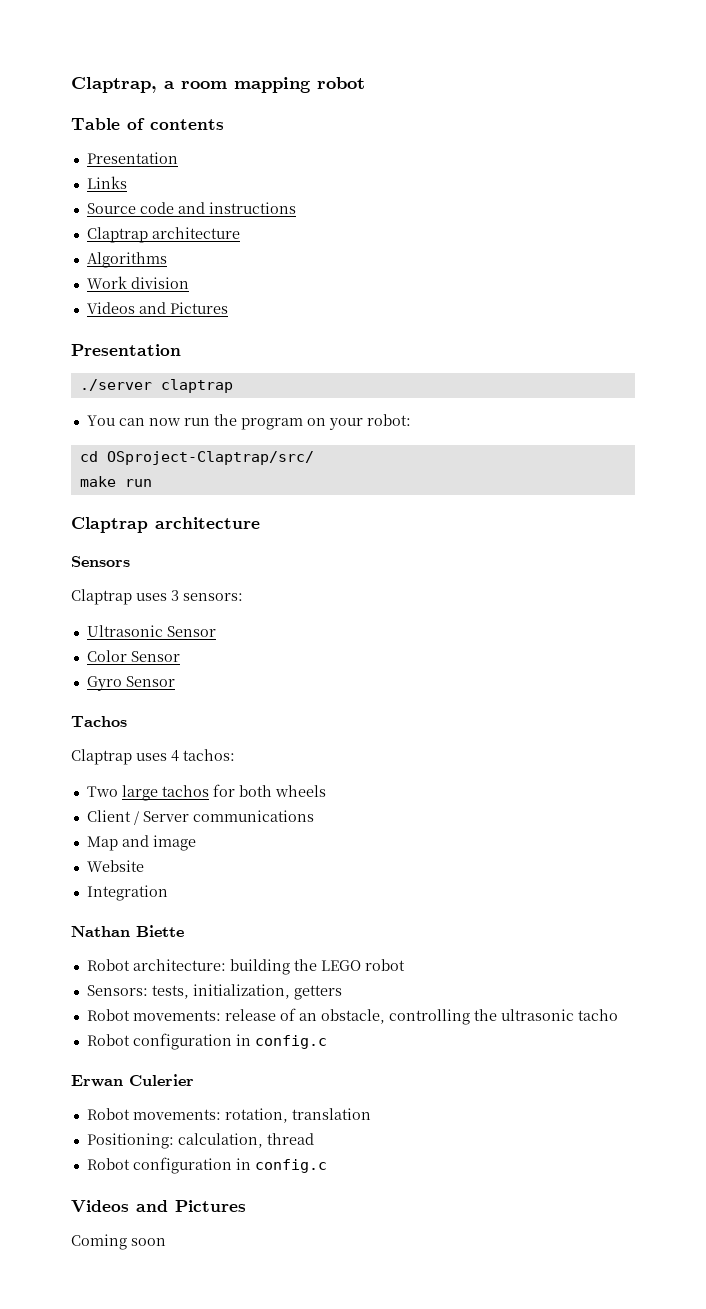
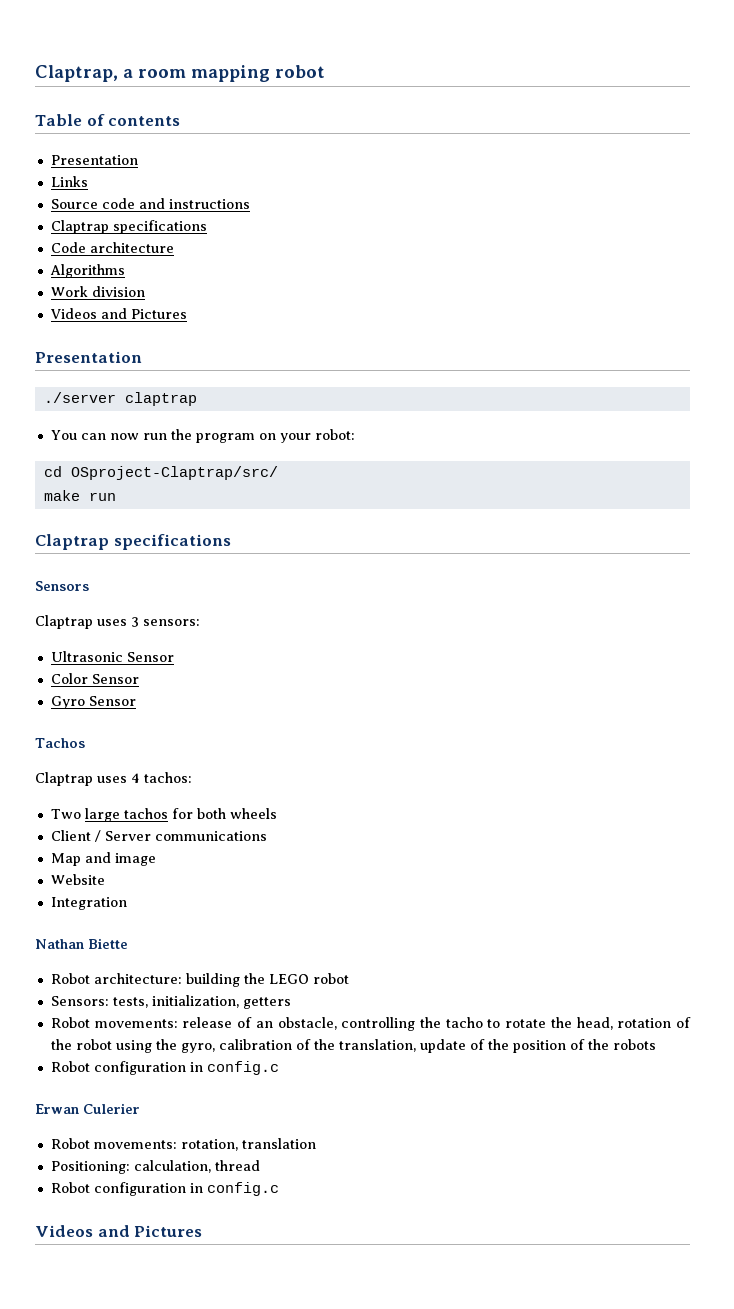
  Source code and instructions
- Claptrap architecture
+ Claptrap specifications
+ Code architecture
  make run
- Claptrap architecture
+ Claptrap specifications
- Robot movements: release of an obstacle, controlling the ultrasonic tacho
+ Robot movements: release of an obstacle, controlling the tacho to rotate the head, rotation of the robot using the gyro, calibration of the translation, update of the position of the robots
- Coming soon

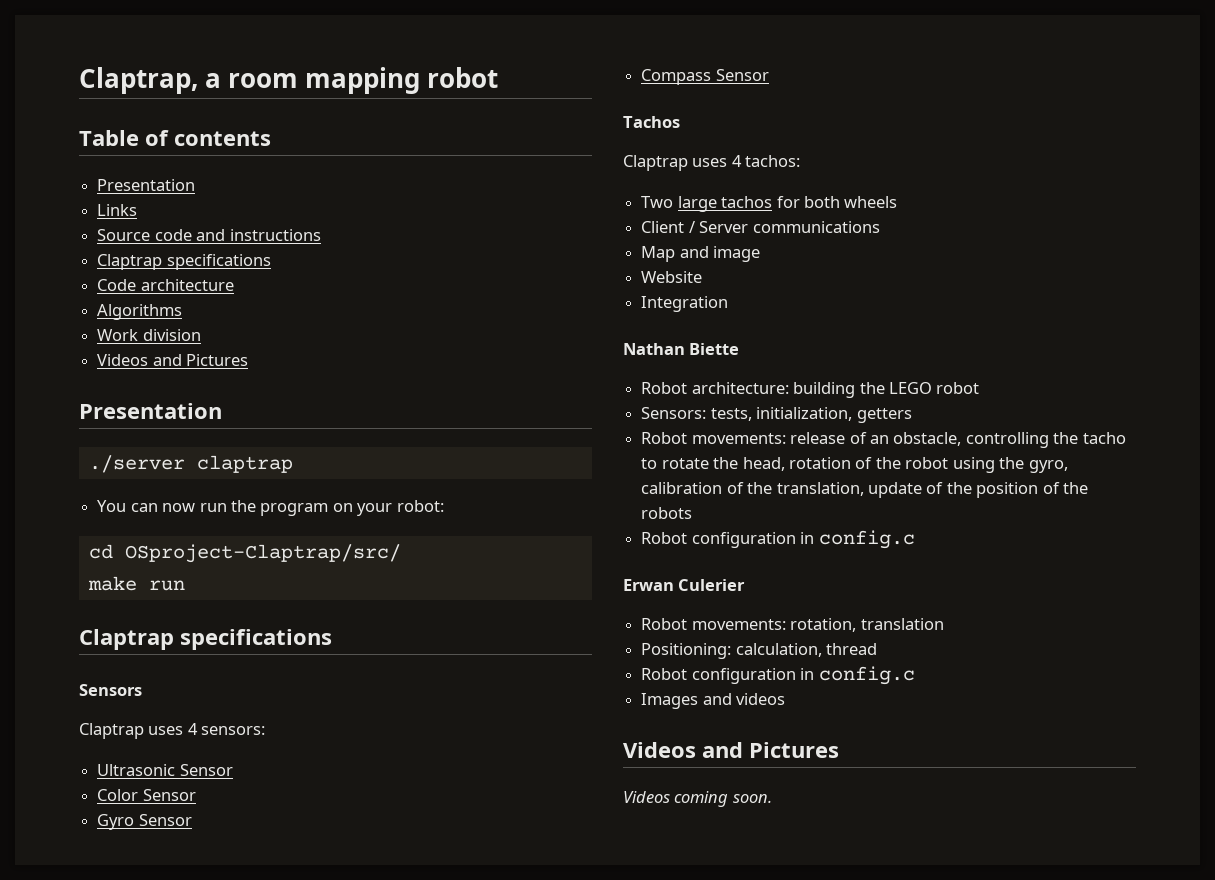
- Claptrap uses 3 sensors:
+ Claptrap uses 4 sensors:
+ Compass Sensor
  Positioning: calculation, thread
  Robot configuration in config.c
+ Images and videos
  Videos and Pictures
+ Videos coming soon.

